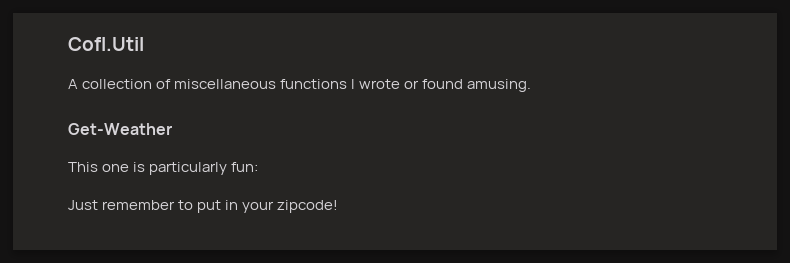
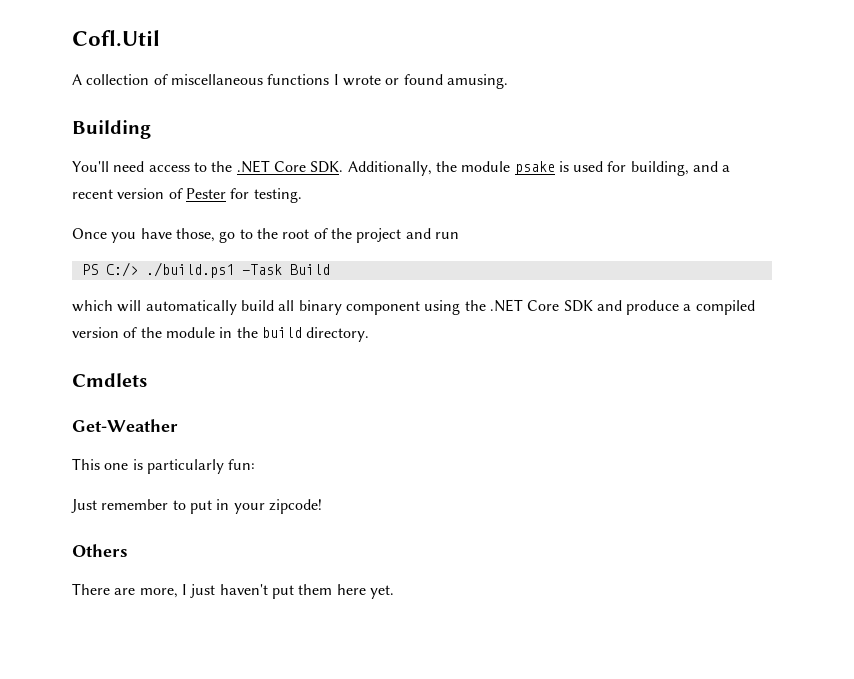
+ Building
+ You'll need access to the .NET Core SDK. Additionally, the module psake is used for building, and a recent version of Pester for testing.
+ Once you have those, go to the root of the project and run
+ PS C:/> ./build.ps1 -Task Build
+ which will automatically build all binary component using the .NET Core SDK and produce a compiled version of the module in the build directory.
+ Cmdlets
+ Others
+ There are more, I just haven't put them here yet.

